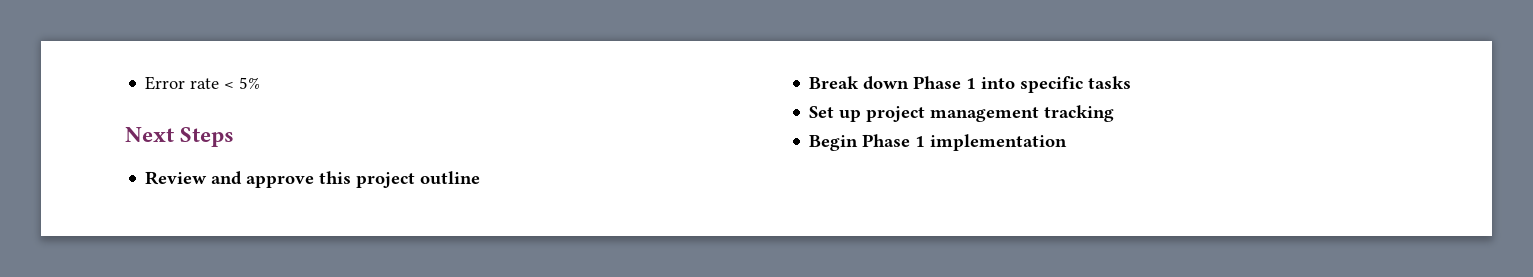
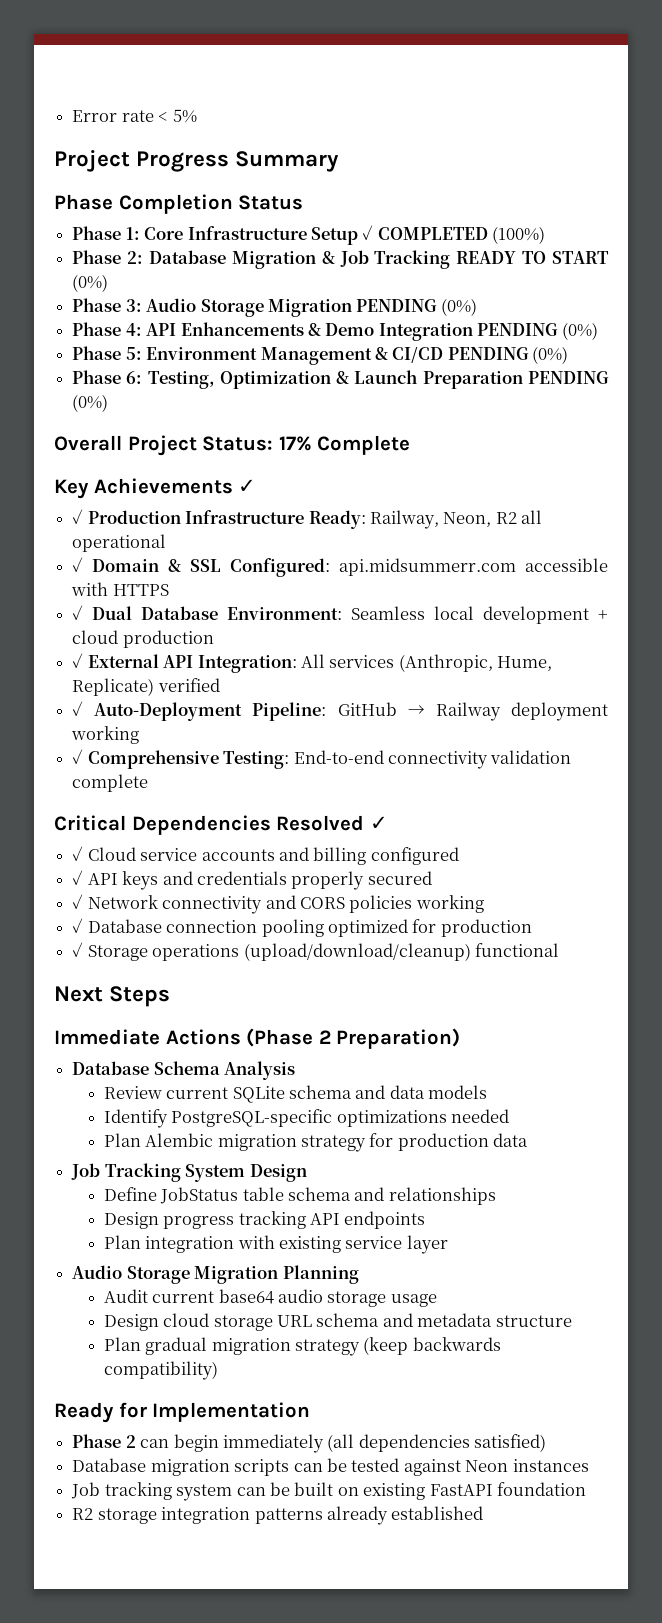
+ Project Progress Summary
+ Phase Completion Status
+ Phase 1: Core Infrastructure Setup ✓ COMPLETED (100%)
+ Phase 2: Database Migration & Job Tracking READY TO START (0%)
+ Phase 3: Audio Storage Migration PENDING (0%)
+ Phase 4: API Enhancements & Demo Integration PENDING (0%)
+ Phase 5: Environment Management & CI/CD PENDING (0%)
+ Phase 6: Testing, Optimization & Launch Preparation PENDING (0%)
+ Overall Project Status: 17% Complete
+ Key Achievements ✓
+ ✓ Production Infrastructure Ready: Railway, Neon, R2 all operational
+ ✓ Domain & SSL Configured: api.midsummerr.com accessible with HTTPS
+ ✓ Dual Database Environment: Seamless local development + cloud production
+ ✓ External API Integration: All services (Anthropic, Hume, Replicate) verified
+ ✓ Auto-Deployment Pipeline: GitHub → Railway deployment working
+ ✓ Comprehensive Testing: End-to-end connectivity validation complete
+ Critical Dependencies Resolved ✓
+ ✓ Cloud service accounts and billing configured
+ ✓ API keys and credentials properly secured
+ ✓ Network connectivity and CORS policies working
+ ✓ Database connection pooling optimized for production
+ ✓ Storage operations (upload/download/cleanup) functional
  Next Steps
- Review and approve this project outline
- Break down Phase 1 into specific tasks
- Set up project management tracking
- Begin Phase 1 implementation
+ Immediate Actions (Phase 2 Preparation)
+ Database Schema Analysis
+ Review current SQLite schema and data models
+ Identify PostgreSQL-specific optimizations needed
+ Plan Alembic migration strategy for production data
+ Job Tracking System Design
+ Define JobStatus table schema and relationships
+ Design progress tracking API endpoints
+ Plan integration with existing service layer
+ Audio Storage Migration Planning
+ Audit current base64 audio storage usage
+ Design cloud storage URL schema and metadata structure
+ Plan gradual migration strategy (keep backwards compatibility)
+ Ready for Implementation
+ Phase 2 can begin immediately (all dependencies satisfied)
+ Database migration scripts can be tested against Neon instances
+ Job tracking system can be built on existing FastAPI foundation
+ R2 storage integration patterns already established

